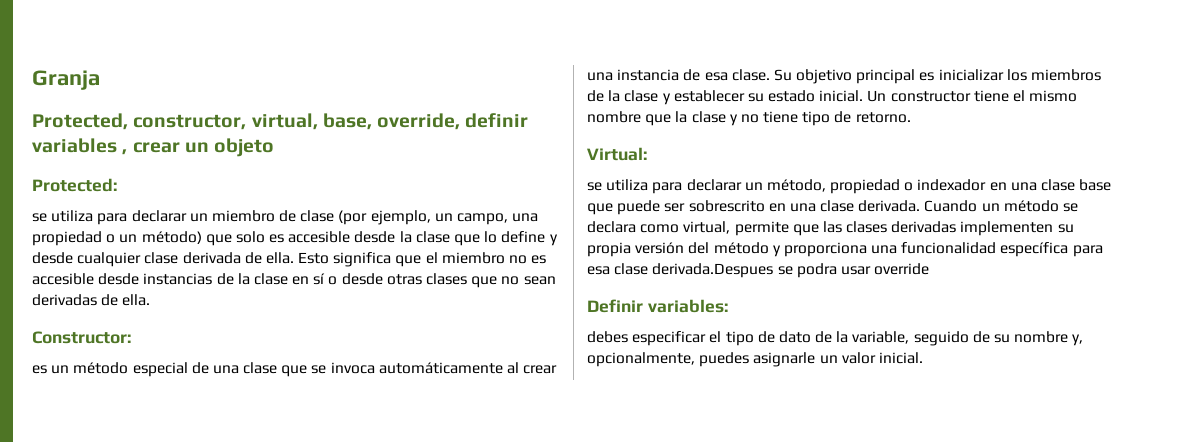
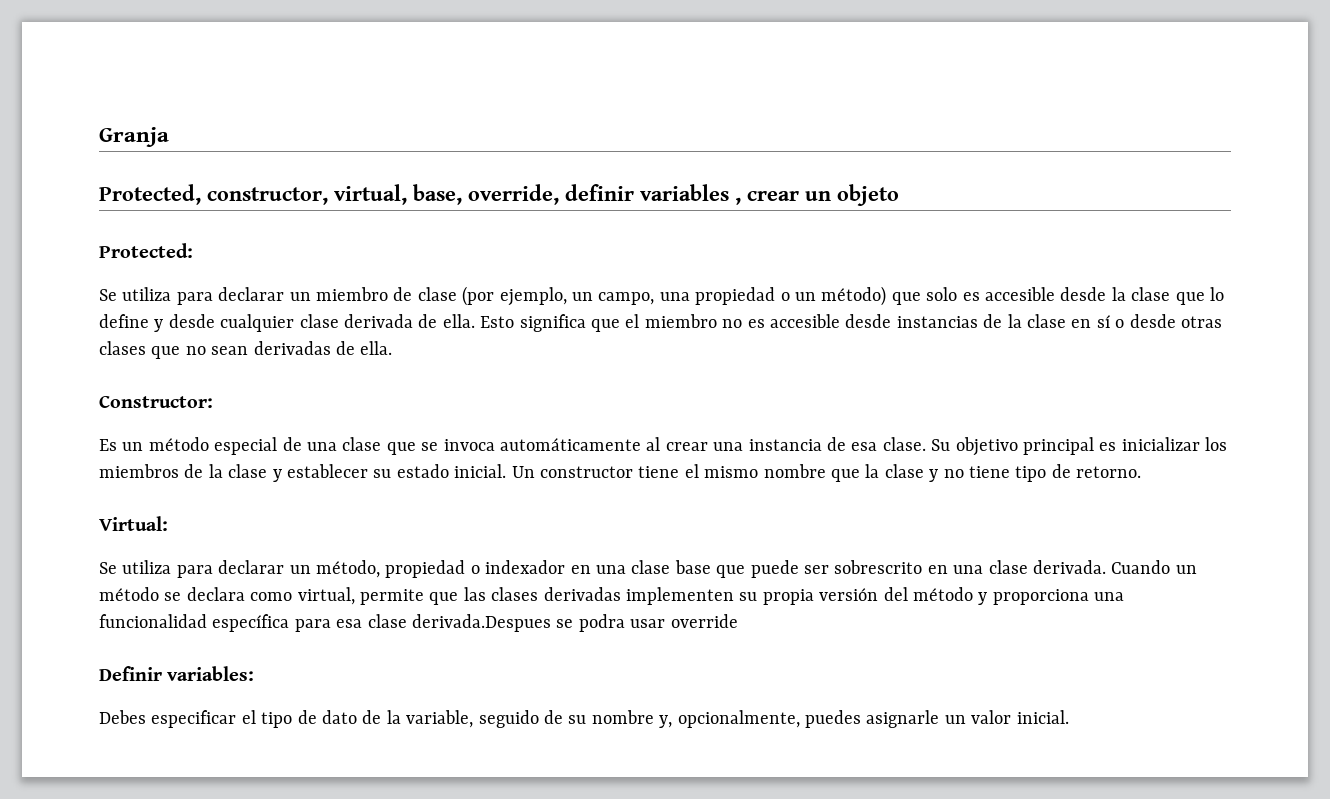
- se utiliza para declarar un miembro de clase (por ejemplo, un campo, una propiedad o un método) que solo es accesible desde la clase que lo define y desde cualquier clase derivada de ella.
+ Se utiliza para declarar un miembro de clase (por ejemplo, un campo, una propiedad o un método) que solo es accesible desde la clase que lo define y desde cualquier clase derivada de ella.
- es un método especial de una clase que se invoca automáticamente al crear una instancia de esa clase.
+ Es un método especial de una clase que se invoca automáticamente al crear una instancia de esa clase.
- se utiliza para declarar un método, propiedad o indexador en una clase base que puede ser sobrescrito en una clase derivada.
+ Se utiliza para declarar un método, propiedad o indexador en una clase base que puede ser sobrescrito en una clase derivada.
- debes especificar el tipo de dato de la variable, seguido de su nombre y, opcionalmente, puedes asignarle un valor inicial.
+ Debes especificar el tipo de dato de la variable, seguido de su nombre y, opcionalmente, puedes asignarle un valor inicial.

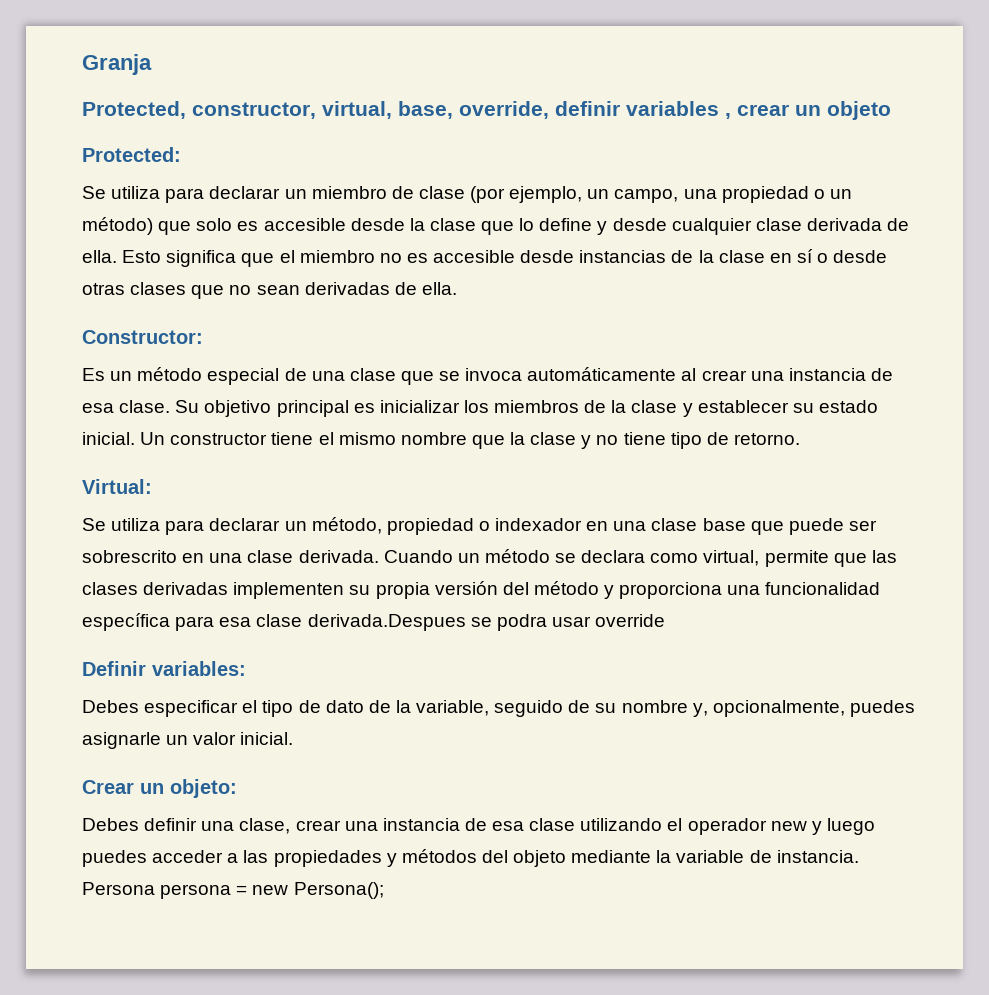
+ Crear un objeto:
+ Debes definir una clase, crear una instancia de esa clase utilizando el operador new y luego puedes acceder a las propiedades y métodos del objeto mediante la variable de instancia. Persona persona = new Persona();

